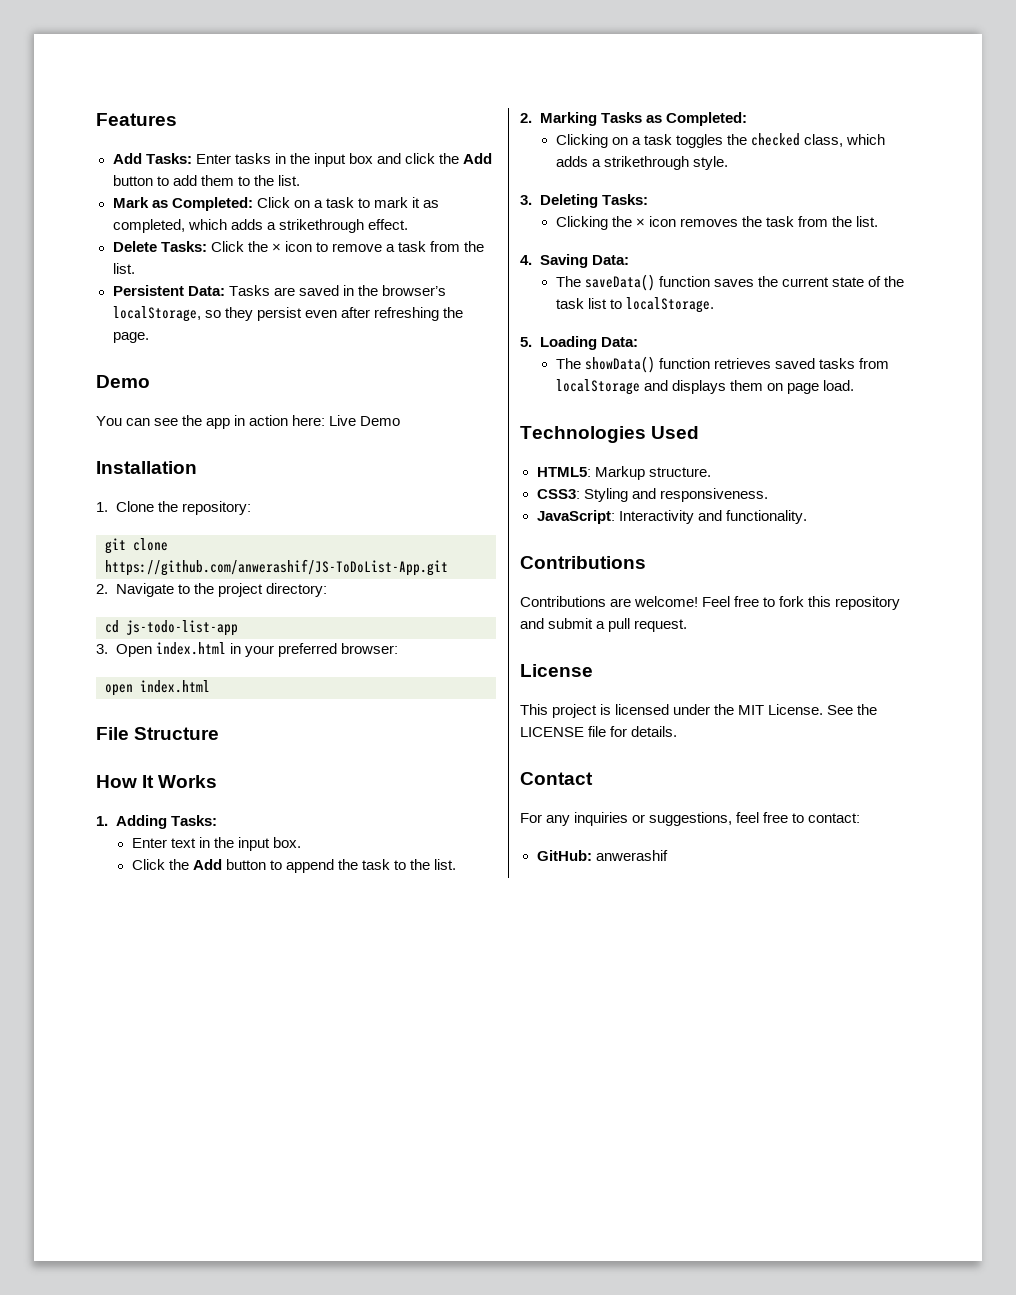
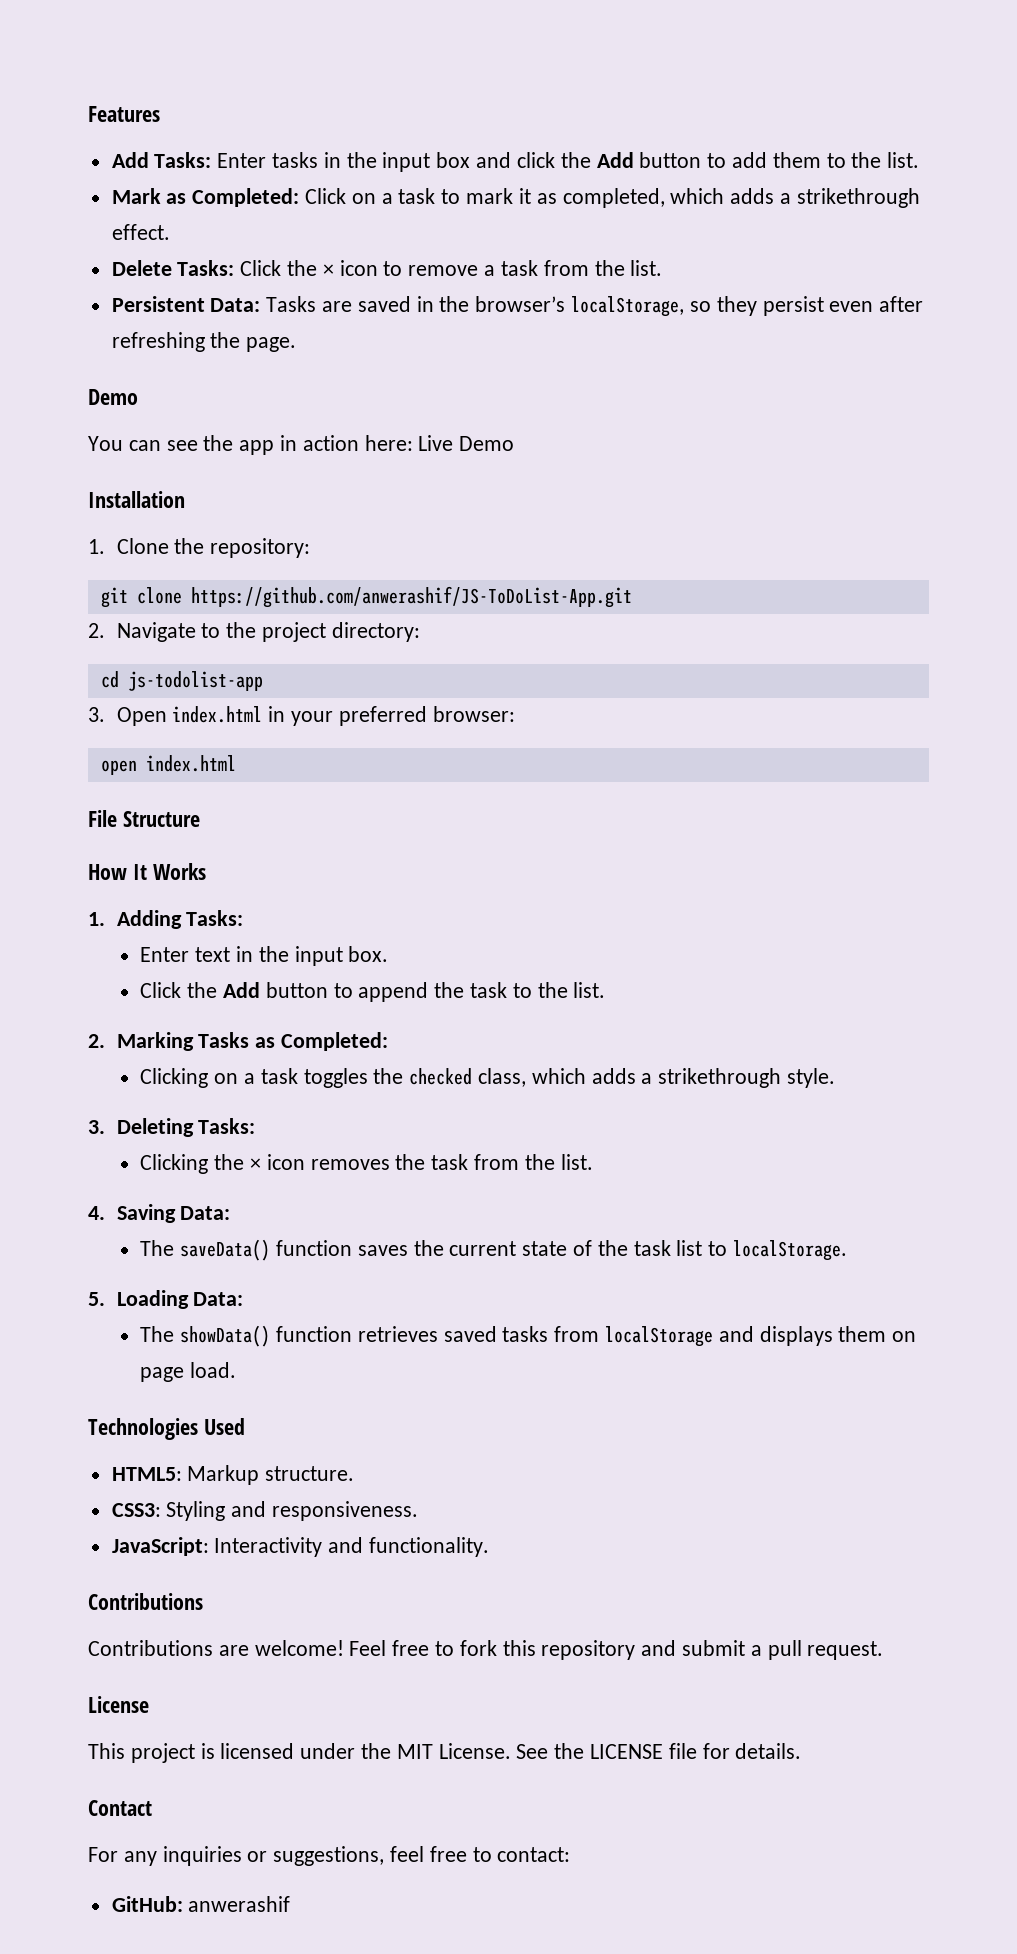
- cd js-todo-list-app
+ cd js-todolist-app

